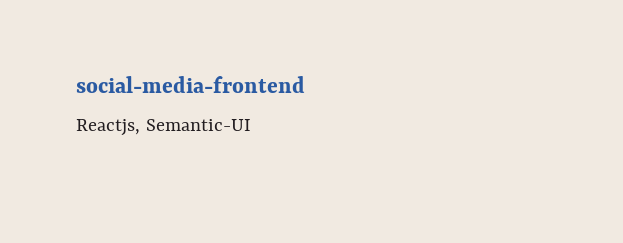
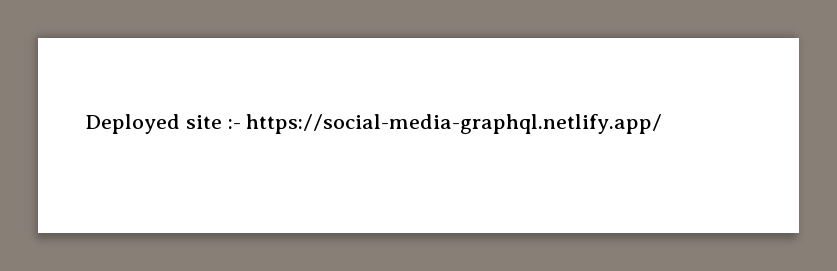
- social-media-frontend
- Reactjs, Semantic-UI
+ Deployed site :- https://social-media-graphql.netlify.app/

